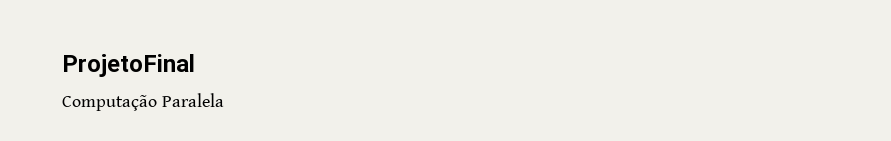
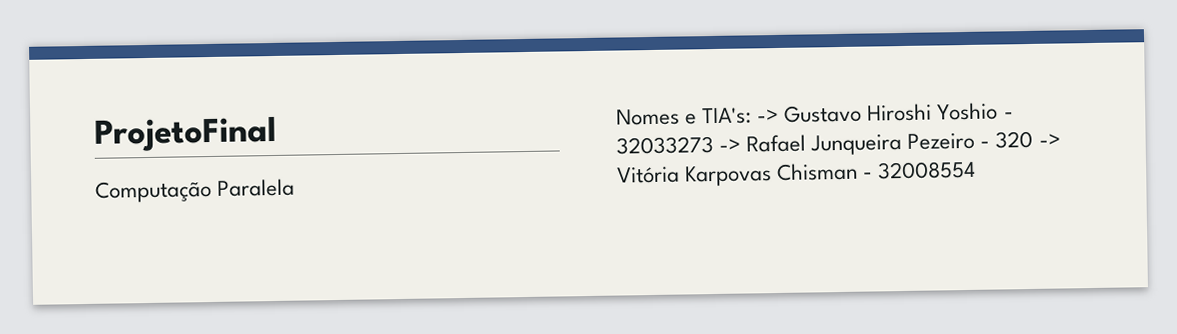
+ Nomes e TIA's: -> Gustavo Hiroshi Yoshio - 32033273 -> Rafael Junqueira Pezeiro - 320 -> Vitória Karpovas Chisman - 32008554

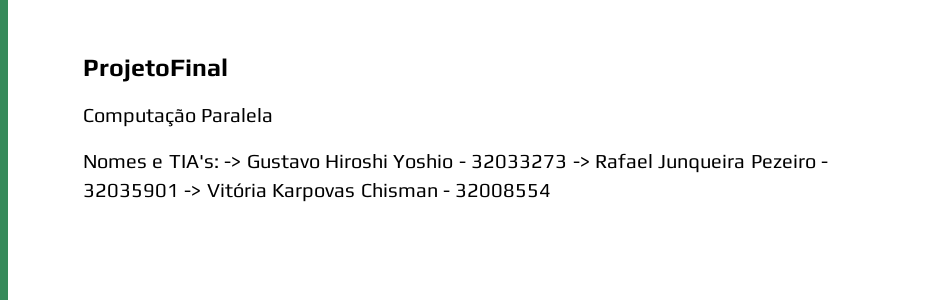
- Nomes e TIA's: -> Gustavo Hiroshi Yoshio - 32033273 -> Rafael Junqueira Pezeiro - 320 -> Vitória Karpovas Chisman - 32008554
+ Nomes e TIA's: -> Gustavo Hiroshi Yoshio - 32033273 -> Rafael Junqueira Pezeiro - 32035901 -> Vitória Karpovas Chisman - 32008554

